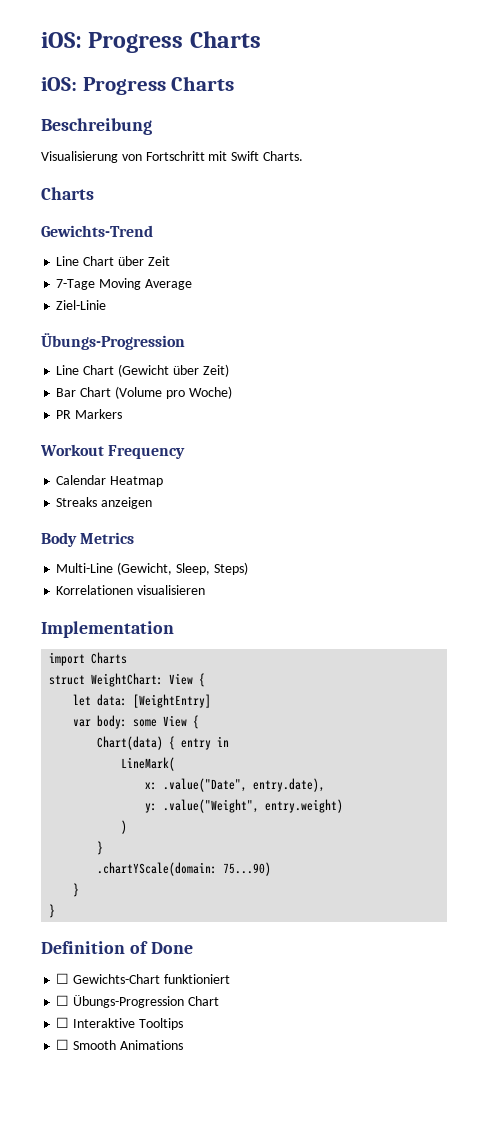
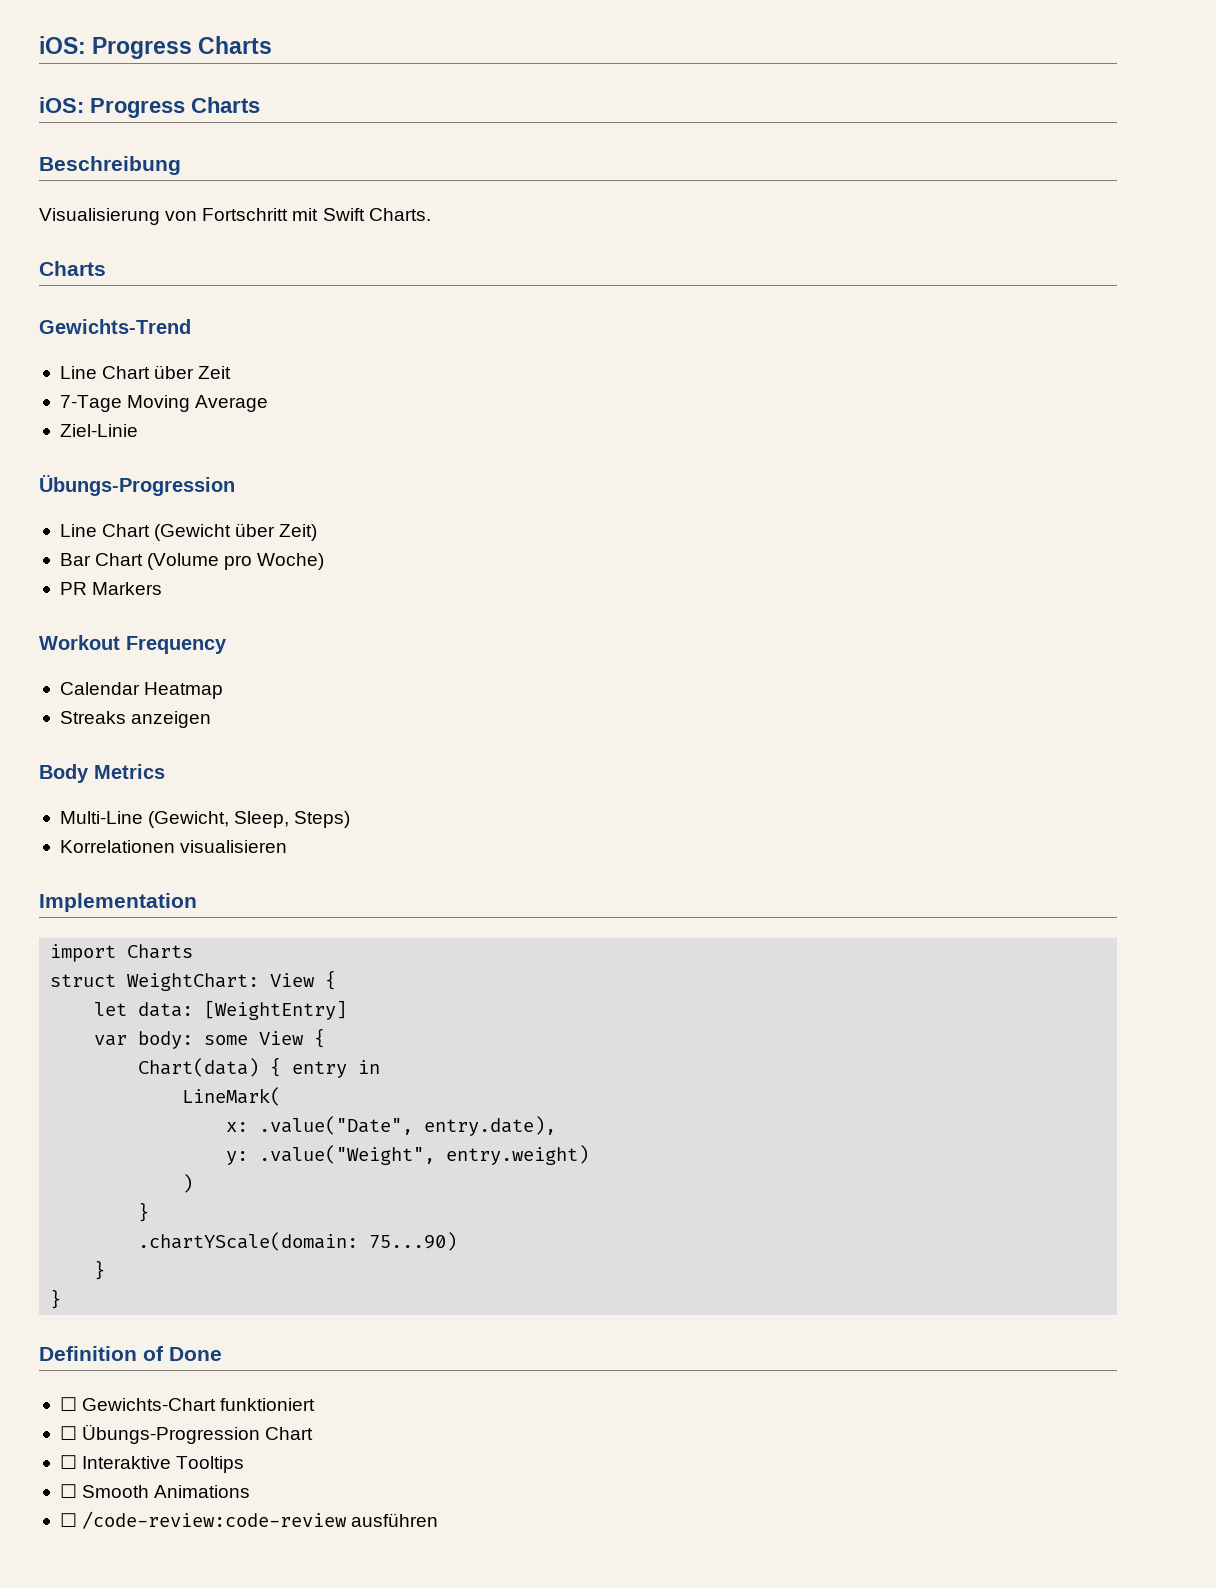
+ ☐ /code-review:code-review ausführen

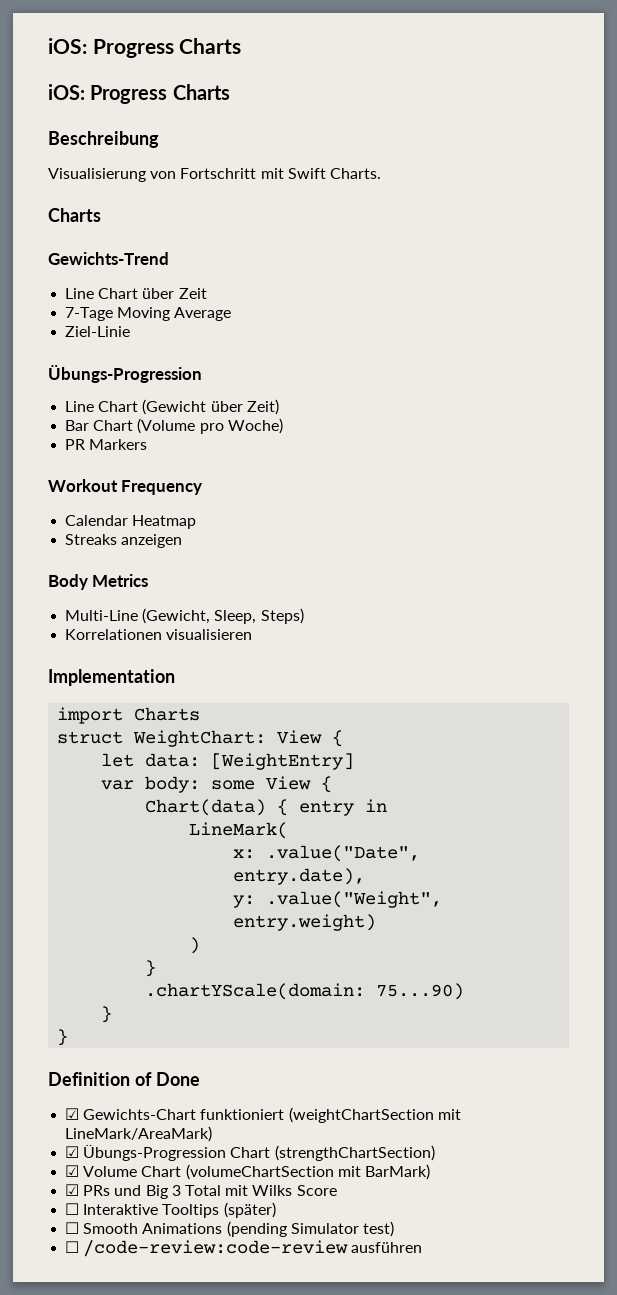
- ☐ Gewichts-Chart funktioniert
- ☐ Übungs-Progression Chart
+ ☑ Gewichts-Chart funktioniert (weightChartSection mit LineMark/AreaMark)
+ ☑ Übungs-Progression Chart (strengthChartSection)
+ ☑ Volume Chart (volumeChartSection mit BarMark)
+ ☑ PRs und Big 3 Total mit Wilks Score
- ☐ Interaktive Tooltips
+ ☐ Interaktive Tooltips (später)
- ☐ Smooth Animations
+ ☐ Smooth Animations (pending Simulator test)

